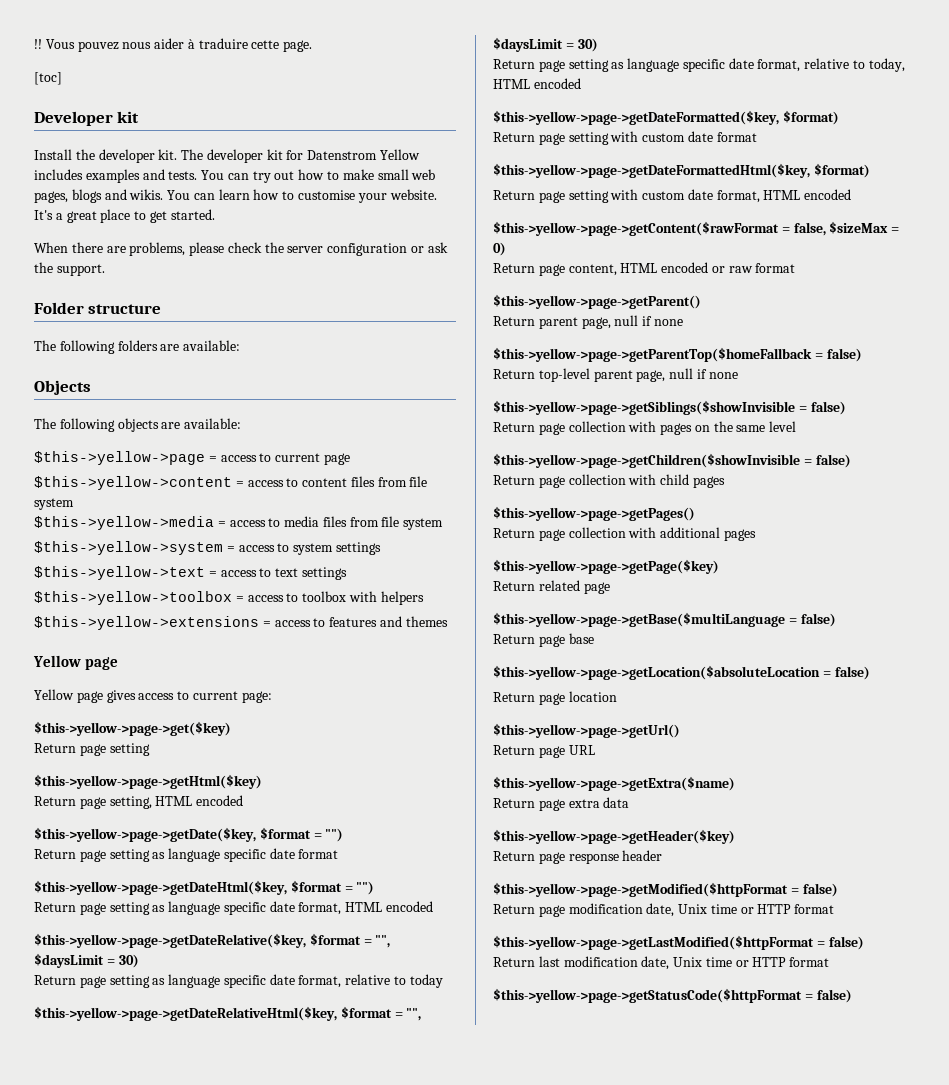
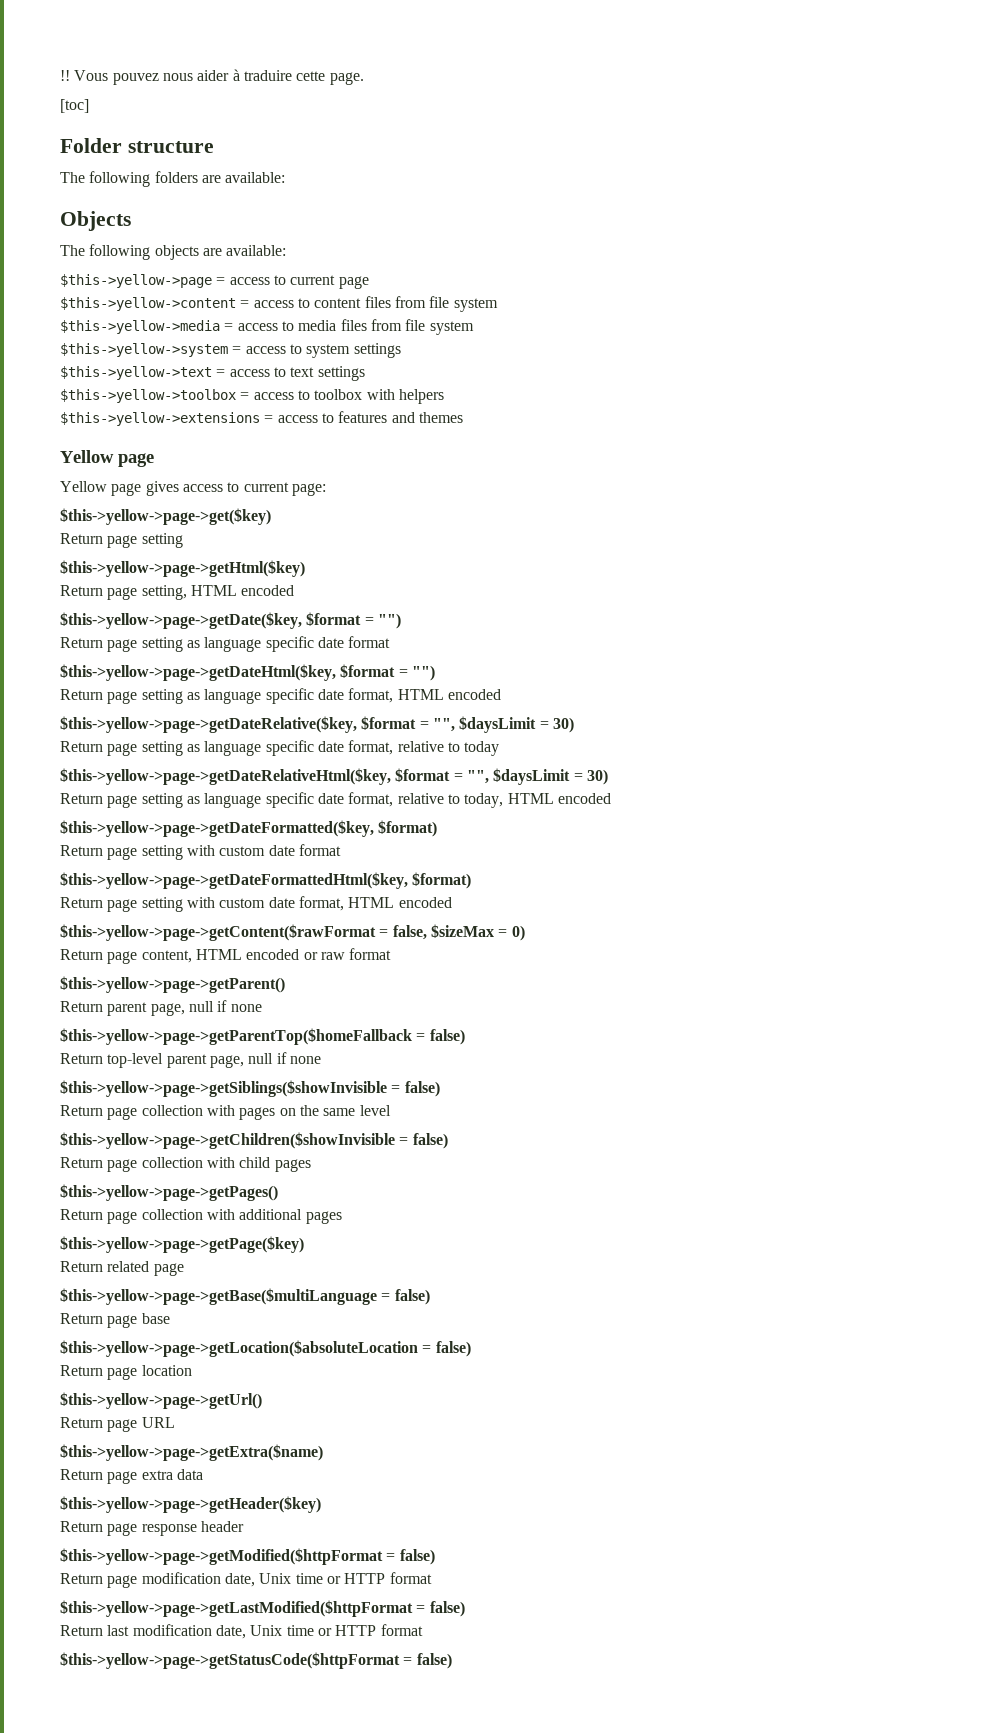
- Developer kit
- Install the developer kit. The developer kit for Datenstrom Yellow includes examples and tests. You can try out how to make small web pages, blogs and wikis. You can learn how to customise your website. It's a great place to get started.
- When there are problems, please check the server configuration or ask the support.

